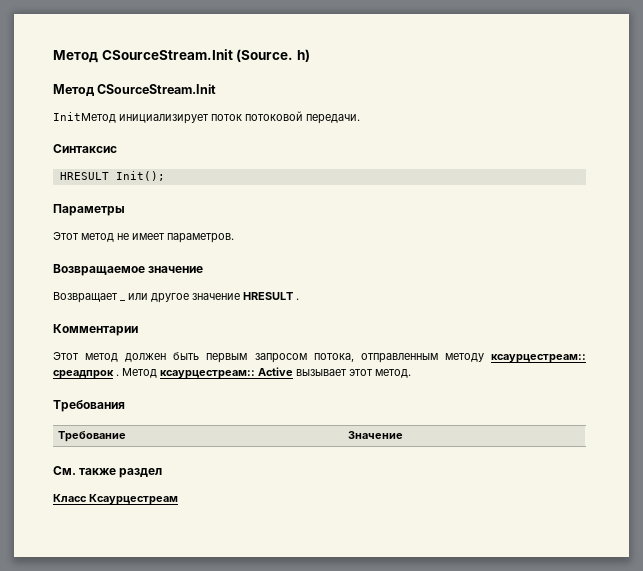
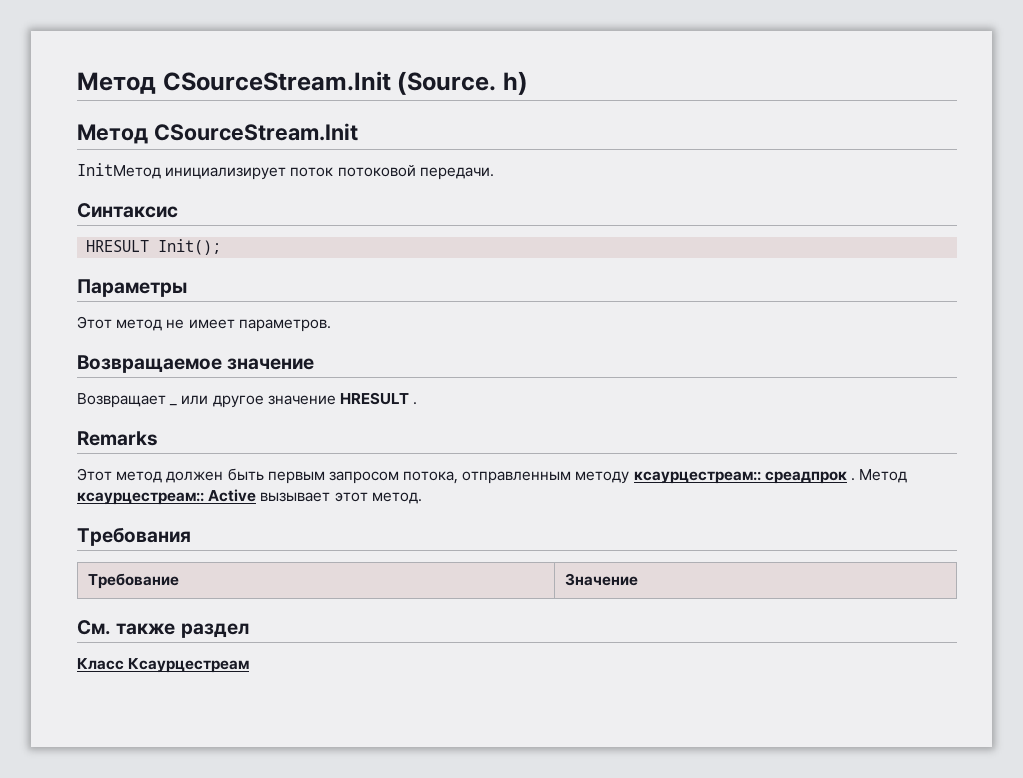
- Комментарии
+ Remarks

